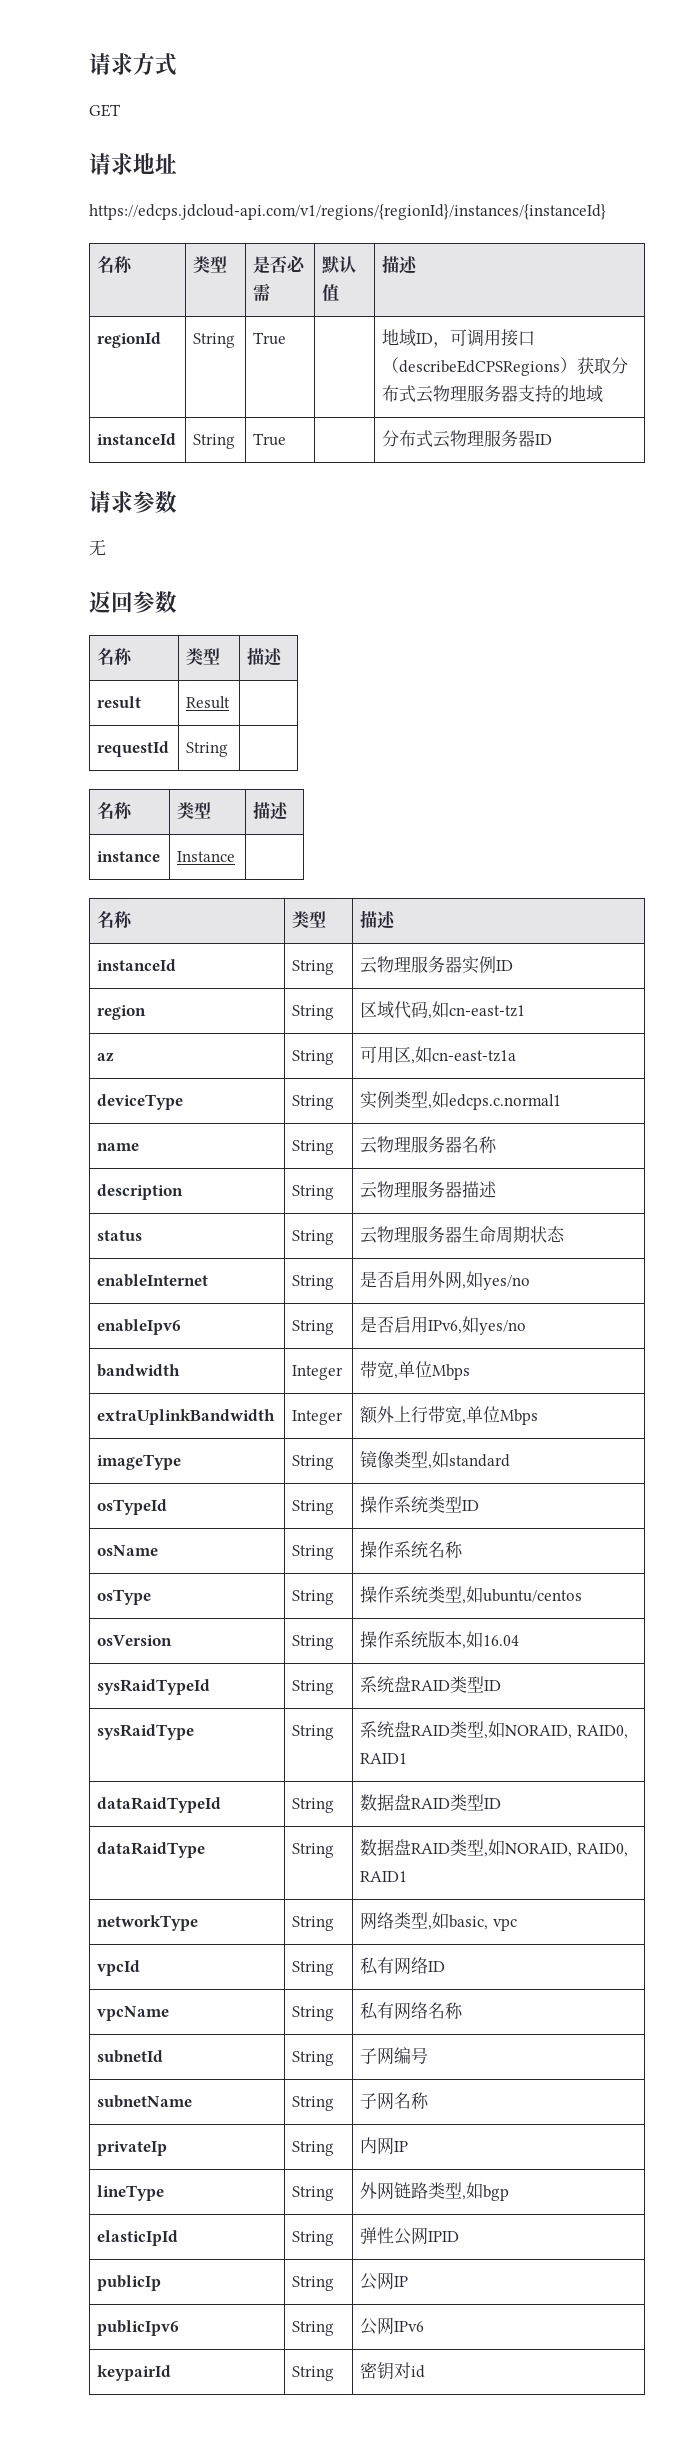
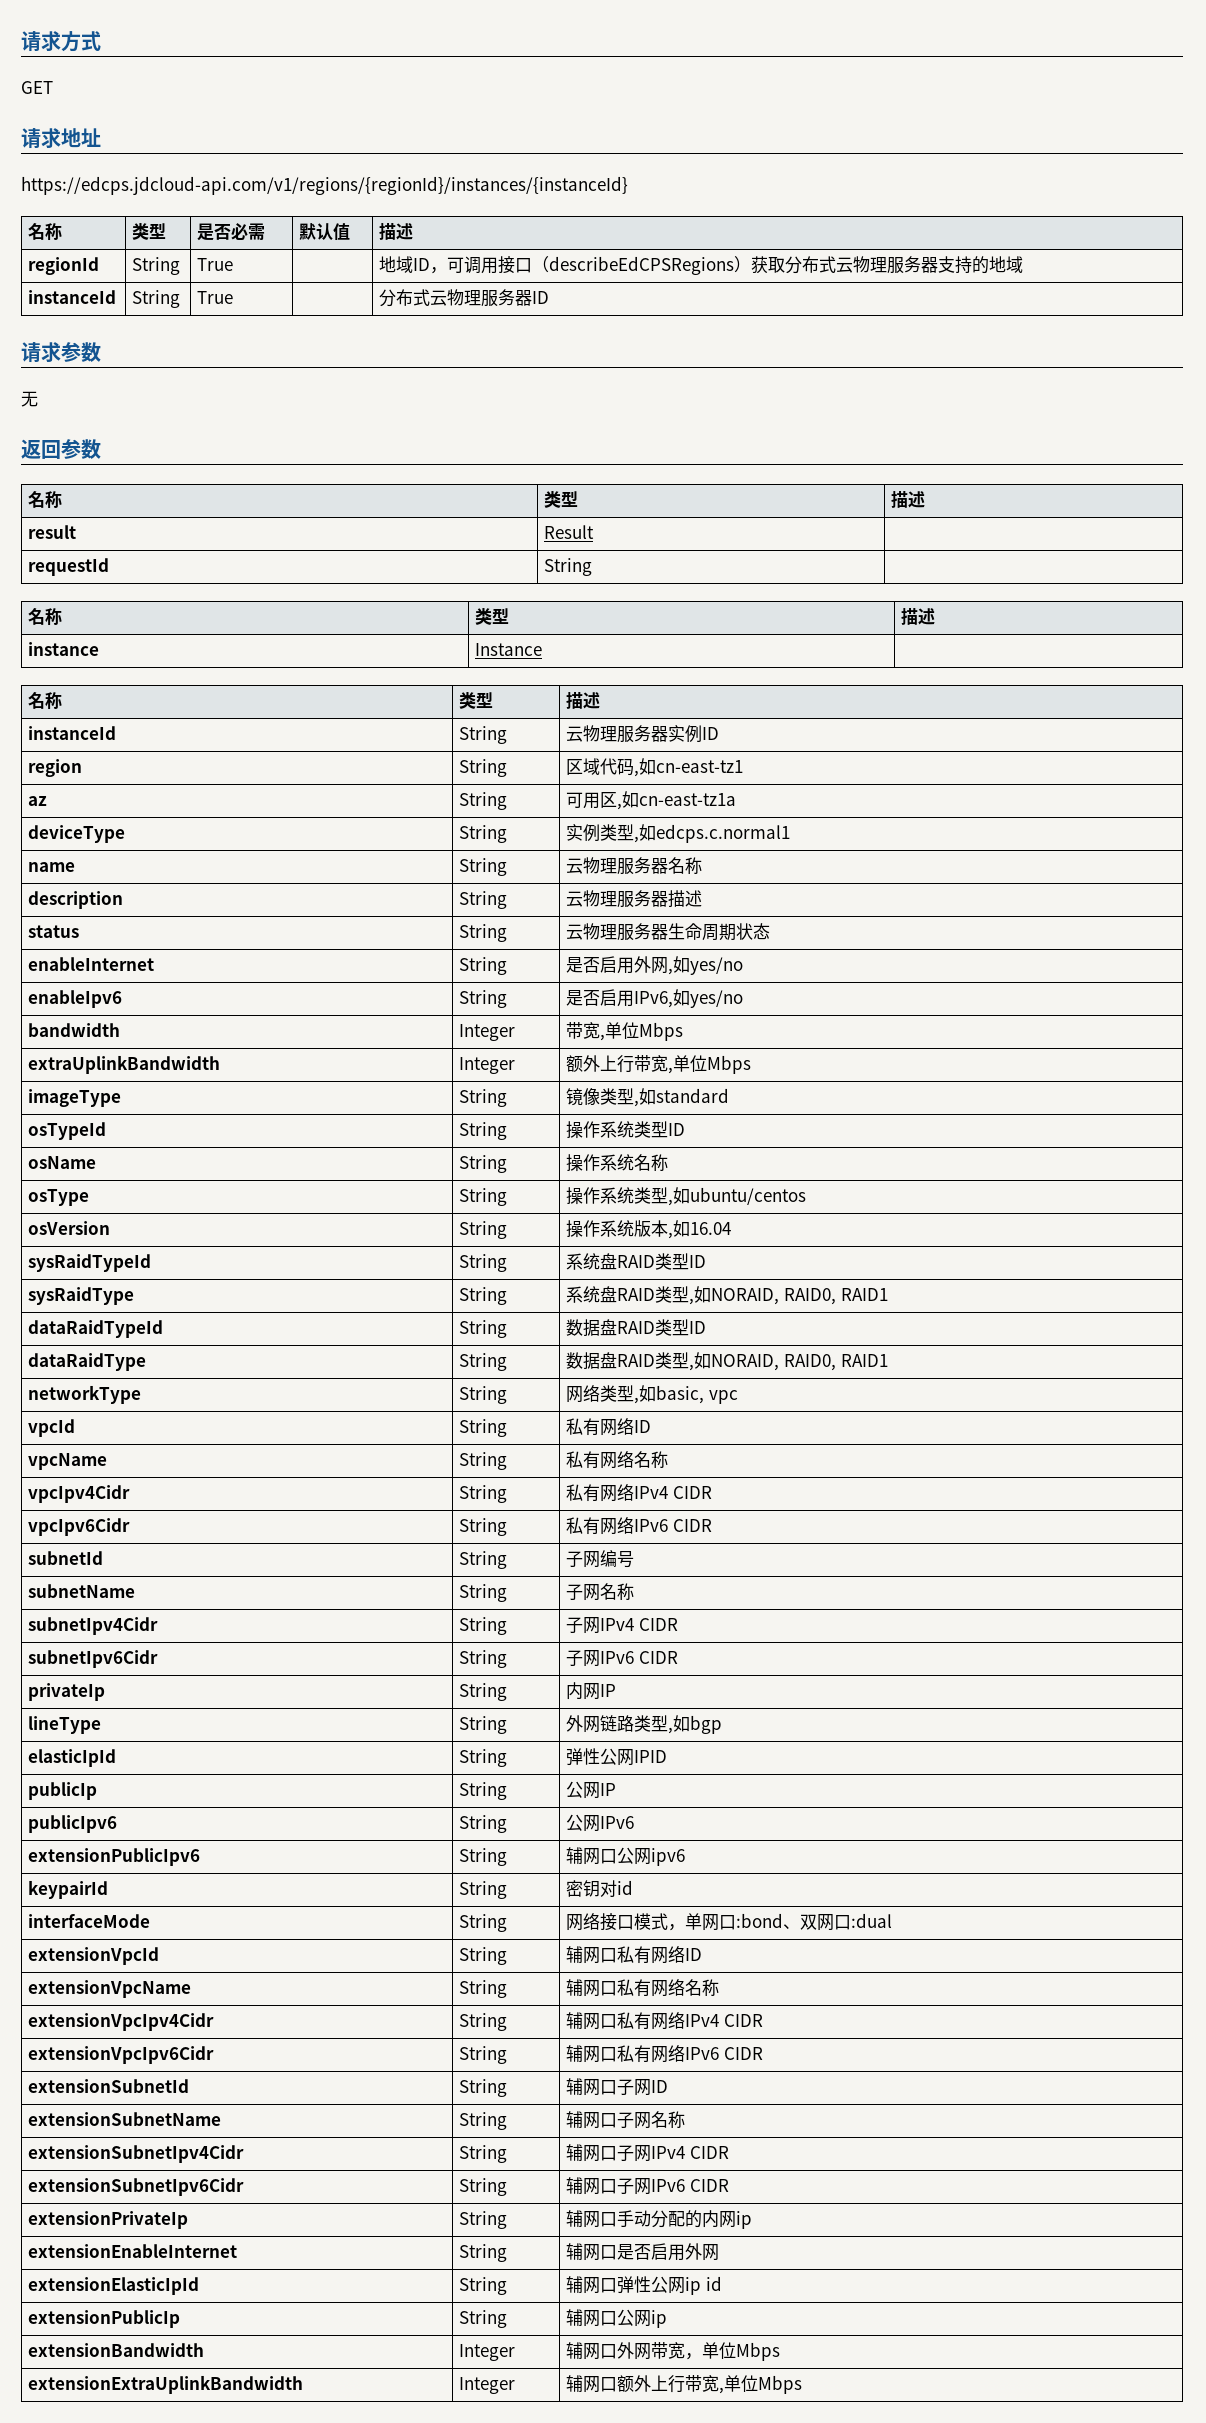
+ vpcIpv4Cidr | String | 私有网络IPv4 CIDR
+ vpcIpv6Cidr | String | 私有网络IPv6 CIDR
+ subnetIpv4Cidr | String | 子网IPv4 CIDR
+ subnetIpv6Cidr | String | 子网IPv6 CIDR
+ extensionPublicIpv6 | String | 辅网口公网ipv6
+ interfaceMode | String | 网络接口模式，单网口:bond、双网口:dual
+ extensionVpcId | String | 辅网口私有网络ID
+ extensionVpcName | String | 辅网口私有网络名称
+ extensionVpcIpv4Cidr | String | 辅网口私有网络IPv4 CIDR
+ extensionVpcIpv6Cidr | String | 辅网口私有网络IPv6 CIDR
+ extensionSubnetId | String | 辅网口子网ID
+ extensionSubnetName | String | 辅网口子网名称
+ extensionSubnetIpv4Cidr | String | 辅网口子网IPv4 CIDR
+ extensionSubnetIpv6Cidr | String | 辅网口子网IPv6 CIDR
+ extensionPrivateIp | String | 辅网口手动分配的内网ip
+ extensionEnableInternet | String | 辅网口是否启用外网
+ extensionElasticIpId | String | 辅网口弹性公网ip id
+ extensionPublicIp | String | 辅网口公网ip
+ extensionBandwidth | Integer | 辅网口外网带宽，单位Mbps
+ extensionExtraUplinkBandwidth | Integer | 辅网口额外上行带宽,单位Mbps

